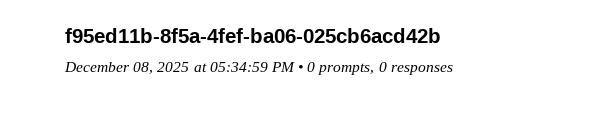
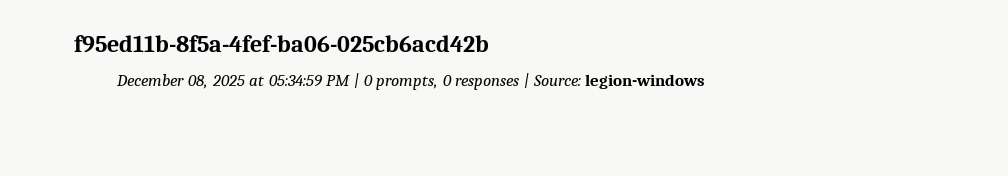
- December 08, 2025 at 05:34:59 PM • 0 prompts, 0 responses
+ December 08, 2025 at 05:34:59 PM | 0 prompts, 0 responses | Source: legion-windows

